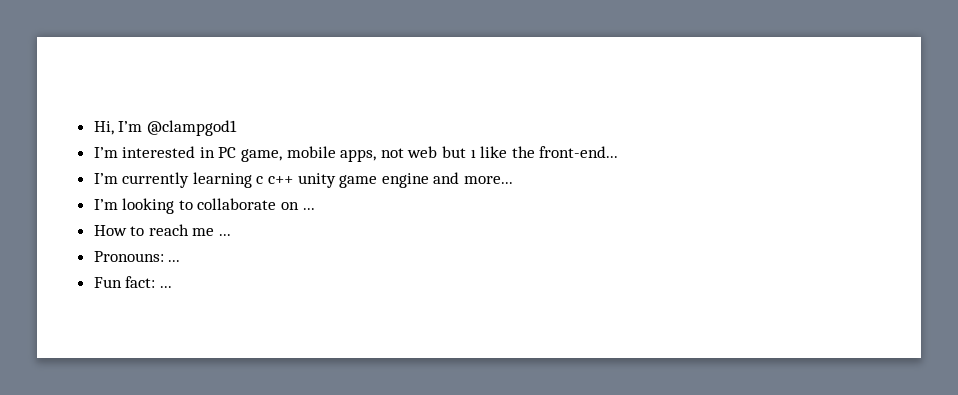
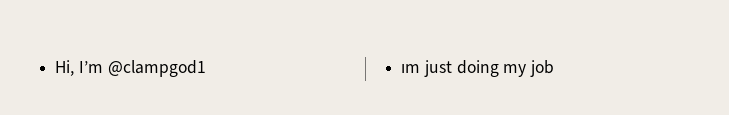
- I’m interested in PC game, mobile apps, not web but ı like the front-end...
- I’m currently learning c c++ unity game engine and more...
- I’m looking to collaborate on ...
- How to reach me ...
- Pronouns: ...
- Fun fact: ...
+ ım just doing my job

